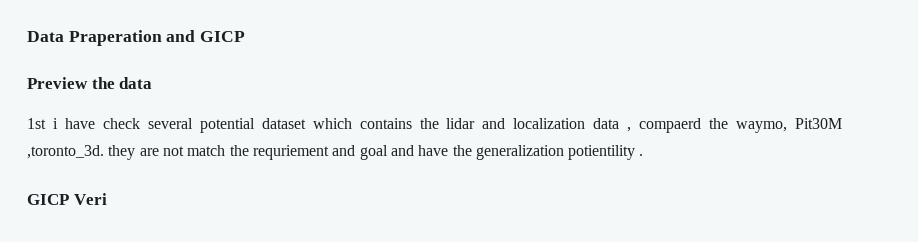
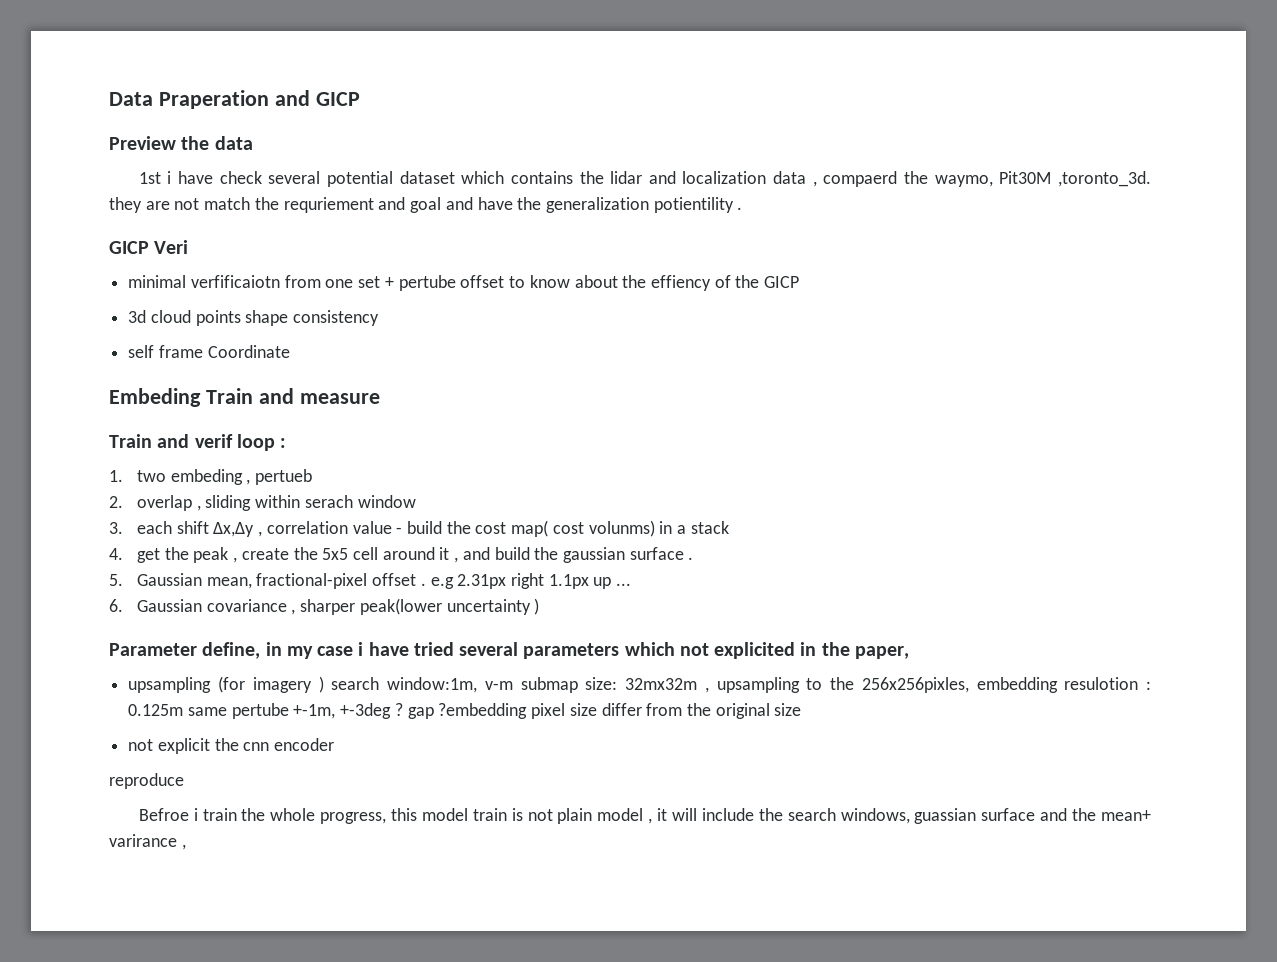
+ minimal verfificaiotn from one set + pertube offset to know about the effiency of the GICP
+ 3d cloud points shape consistency
+ self frame Coordinate
+ Embeding Train and measure
+ Train and verif loop :
+ 1. two embeding , pertueb
+ 2. overlap , sliding within serach window
+ 3. each shift Δx,Δy , correlation value - build the cost map( cost volunms) in a stack
+ 4. get the peak , create the 5x5 cell around it , and build the gaussian surface .
+ 5. Gaussian mean, fractional-pixel offset . e.g 2.31px right 1.1px up ...
+ 6. Gaussian covariance , sharper peak(lower uncertainty )
+ Parameter define, in my case i have tried several parameters which not explicited in the paper,
+ upsampling (for imagery ) search window:1m, v-m submap size: 32mx32m , upsampling to the 256x256pixles, embedding resulotion : 0.125m same pertube +-1m, +-3deg ? gap ?embedding pixel size differ from the original size
+ not explicit the cnn encoder
+ reproduce
+ Befroe i train the whole progress, this model train is not plain model , it will include the search windows, guassian surface and the mean+ varirance ,

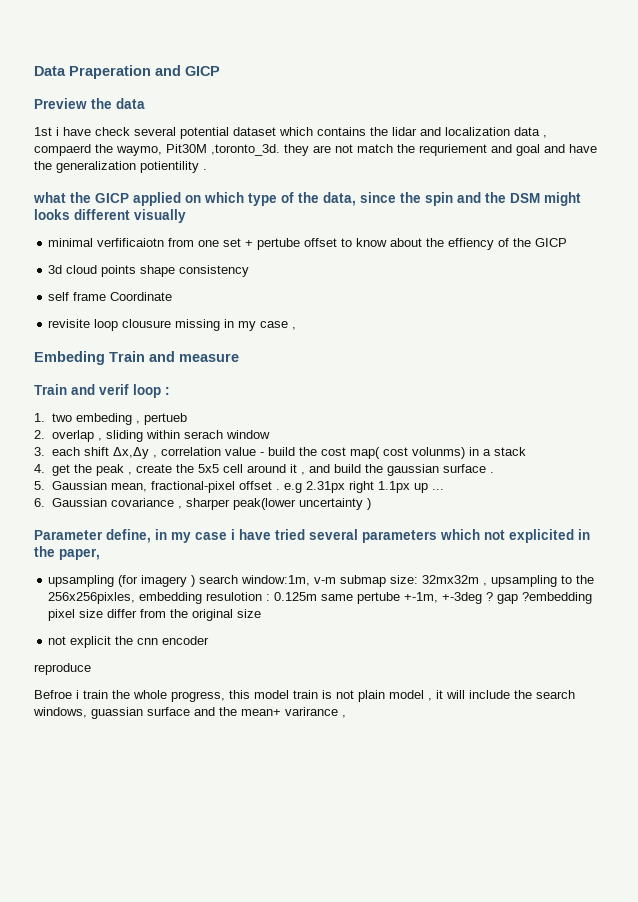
- GICP Veri
+ what the GICP applied on which type of the data, since the spin and the DSM might looks different visually
+ revisite loop clousure missing in my case ,

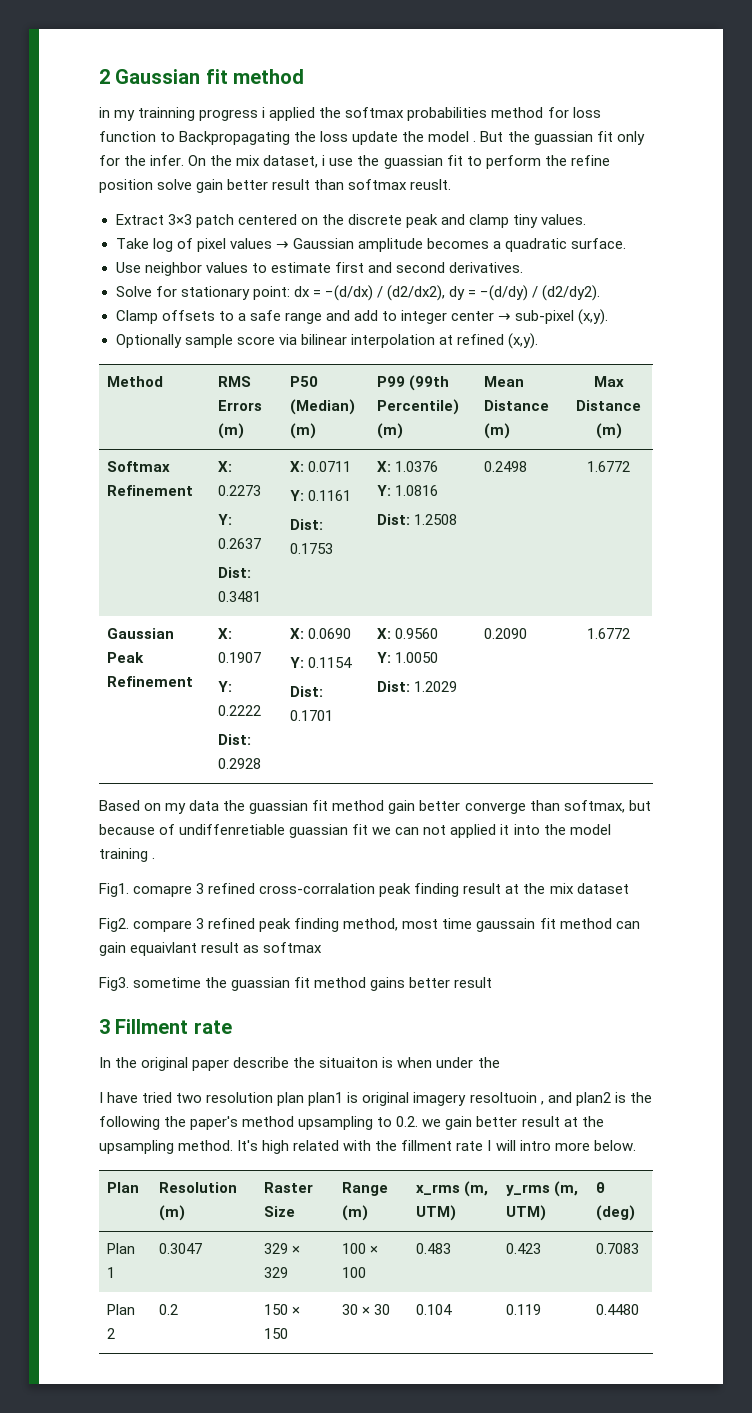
- Data Praperation and GICP
- Preview the data
- 1st i have check several potential dataset which contains the lidar and localization data , compaerd the waymo, Pit30M ,toronto_3d. they are not match the requriement and goal and have the generalization potientility .
- what the GICP applied on which type of the data, since the spin and the DSM might looks different visually
- minimal verfificaiotn from one set + pertube offset to know about the effiency of the GICP
- 3d cloud points shape consistency
- self frame Coordinate
- revisite loop clousure missing in my case ,
- Embeding Train and measure
- Train and verif loop :
- 1. two embeding , pertueb
- 2. overlap , sliding within serach window
- 3. each shift Δx,Δy , correlation value - build the cost map( cost volunms) in a stack
- 4. get the peak , create the 5x5 cell around it , and build the gaussian surface .
- 5. Gaussian mean, fractional-pixel offset . e.g 2.31px right 1.1px up ...
- 6. Gaussian covariance , sharper peak(lower uncertainty )
- Parameter define, in my case i have tried several parameters which not explicited in the paper,
- upsampling (for imagery ) search window:1m, v-m submap size: 32mx32m , upsampling to the 256x256pixles, embedding resulotion : 0.125m same pertube +-1m, +-3deg ? gap ?embedding pixel size differ from the original size
- not explicit the cnn encoder
- reproduce
- Befroe i train the whole progress, this model train is not plain model , it will include the search windows, guassian surface and the mean+ varirance ,
+ 2 Gaussian fit method
+ in my trainning progress i applied the softmax probabilities method for loss function to Backpropagating the loss update the model . But the guassian fit only for the infer. On the mix dataset, i use the guassian fit to perform the refine position solve gain better result than softmax reuslt.
+ Extract 3×3 patch centered on the discrete peak and clamp tiny values.
+ Take log of pixel values → Gaussian amplitude becomes a quadratic surface.
+ Use neighbor values to estimate first and second derivatives.
+ Solve for stationary point: dx = −(d/dx) / (d2/dx2), dy = −(d/dy) / (d2/dy2).
+ Clamp offsets to a safe range and add to integer center → sub‑pixel (x,y).
+ Optionally sample score via bilinear interpolation at refined (x,y).
+ Method | RMS Errors (m) | P50 (Median) (m) | P99 (99th Percentile) (m) | Mean Distance (m) | Max Distance (m)
+ Softmax Refinement | X: 0.2273
+ Y: 0.2637
+ Dist: 0.3481 | X: 0.0711
+ Y: 0.1161
+ Dist: 0.1753 | X: 1.0376
+ Y: 1.0816
+ Dist: 1.2508 | 0.2498 | 1.6772
+ Gaussian Peak Refinement | X: 0.1907
+ Y: 0.2222
+ Dist: 0.2928 | X: 0.0690
+ Y: 0.1154
+ Dist: 0.1701 | X: 0.9560
+ Y: 1.0050
+ Dist: 1.2029 | 0.2090 | 1.6772
+ Based on my data the guassian fit method gain better converge than softmax, but because of undiffenretiable guassian fit we can not applied it into the model training .
+ Fig1. comapre 3 refined cross-corralation peak finding result at the mix dataset
+ Fig2. compare 3 refined peak finding method, most time gaussain fit method can gain equaivlant result as softmax
+ Fig3. sometime the guassian fit method gains better result
+ 3 Fillment rate
+ In the original paper describe the situaiton is when under the
+ I have tried two resolution plan plan1 is original imagery resoltuoin , and plan2 is the following the paper's method upsampling to 0.2. we gain better result at the upsampling method. It's high related with the fillment rate I will intro more below.
+ Plan | Resolution (m) | Raster Size | Range (m) | x_rms (m, UTM) | y_rms (m, UTM) | θ (deg)
+ Plan 1 | 0.3047 | 329 × 329 | 100 × 100 | 0.483 | 0.423 | 0.7083
+ Plan 2 | 0.2 | 150 × 150 | 30 × 30 | 0.104 | 0.119 | 0.4480

